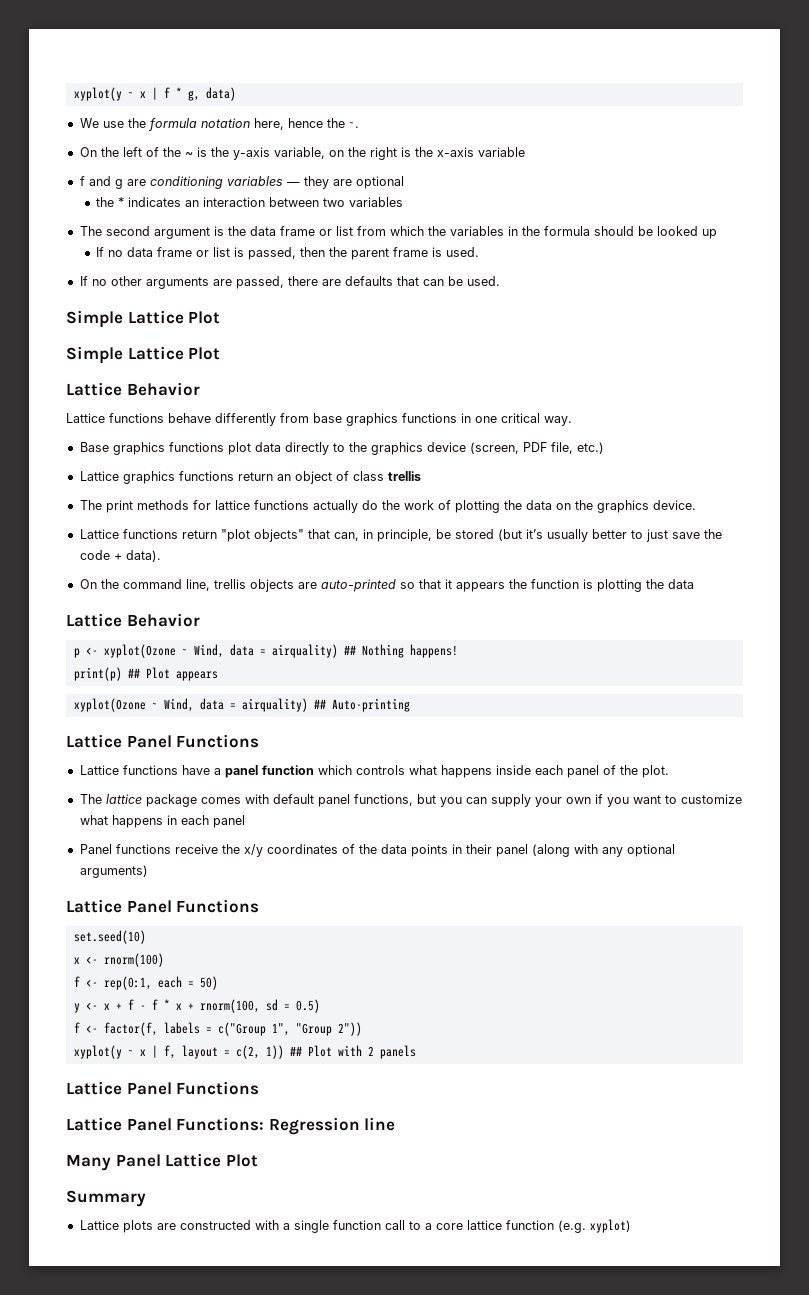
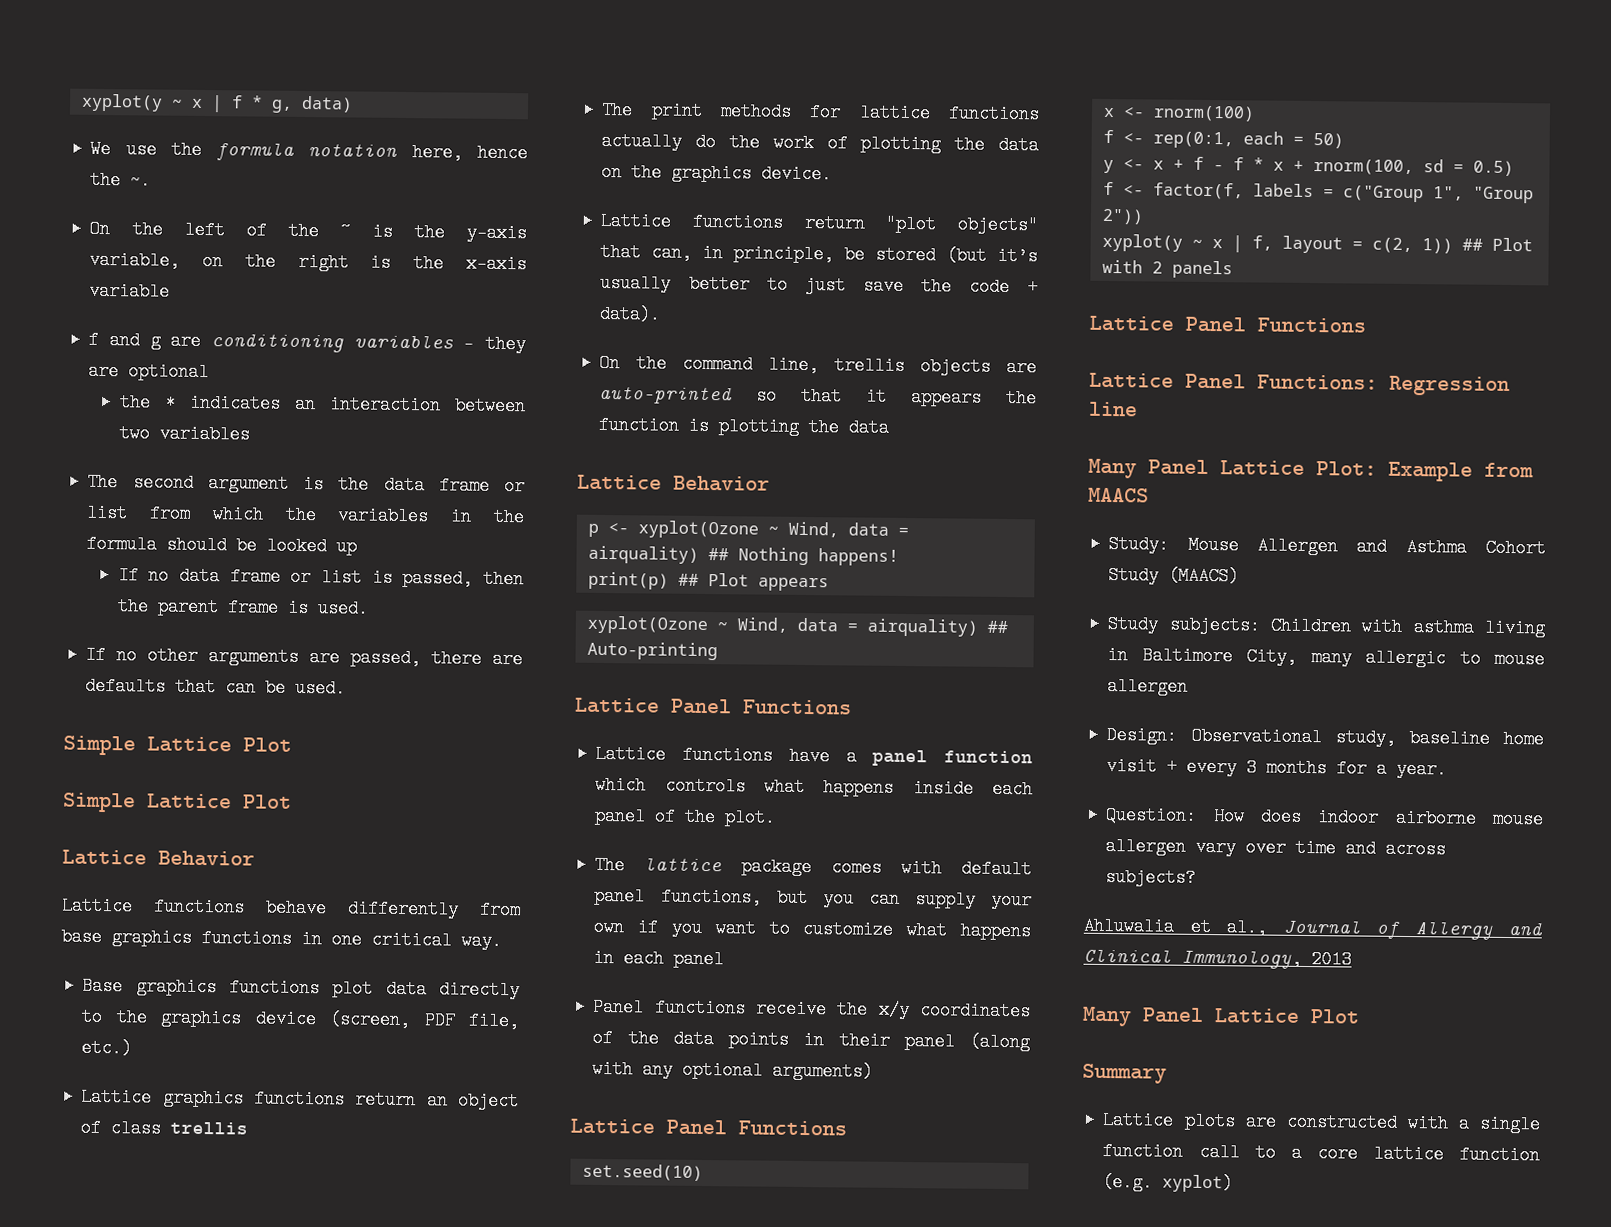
+ Many Panel Lattice Plot: Example from MAACS
+ Study: Mouse Allergen and Asthma Cohort Study (MAACS)
+ Study subjects: Children with asthma living in Baltimore City, many allergic to mouse allergen
+ Design: Observational study, baseline home visit + every 3 months for a year.
+ Question: How does indoor airborne mouse allergen vary over time and across subjects?
+ Ahluwalia et al., Journal of Allergy and Clinical Immunology, 2013

